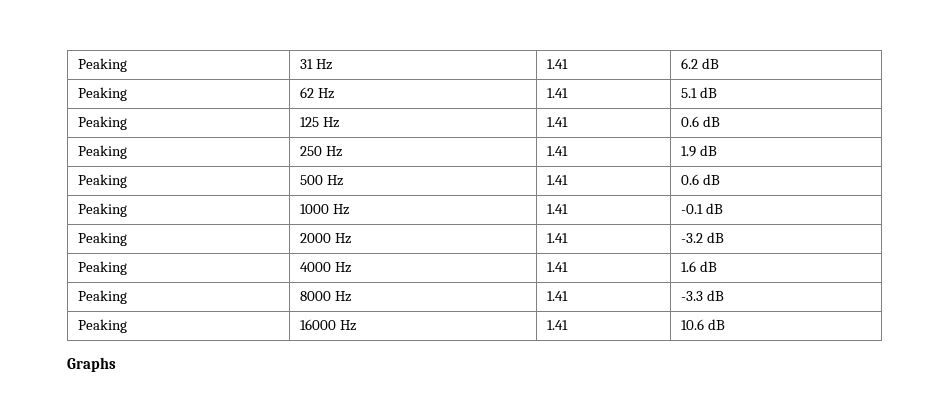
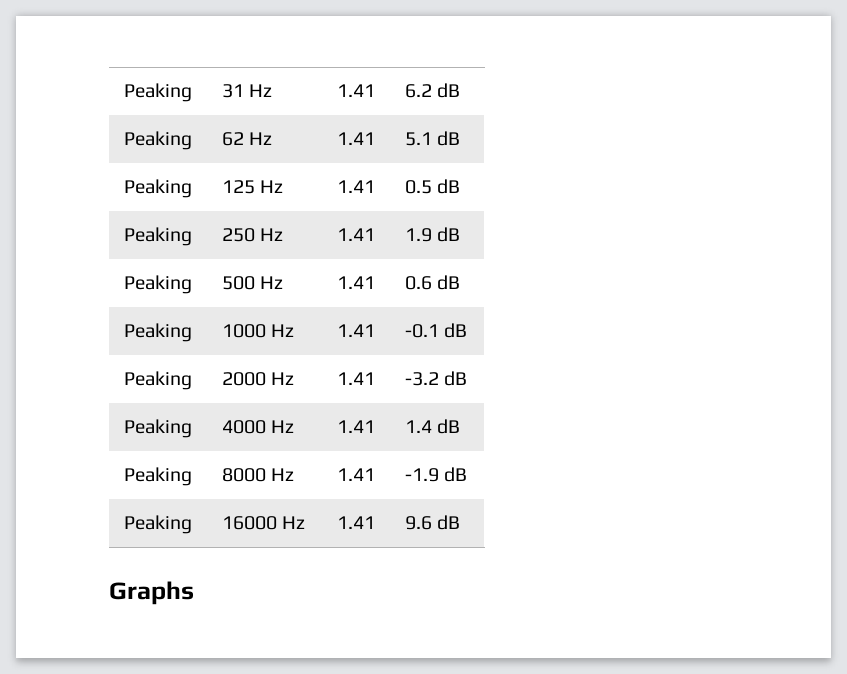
- Peaking | 125 Hz | 1.41 | 0.6 dB
+ Peaking | 125 Hz | 1.41 | 0.5 dB
- Peaking | 4000 Hz | 1.41 | 1.6 dB
+ Peaking | 4000 Hz | 1.41 | 1.4 dB
- Peaking | 8000 Hz | 1.41 | -3.3 dB
+ Peaking | 8000 Hz | 1.41 | -1.9 dB
- Peaking | 16000 Hz | 1.41 | 10.6 dB
+ Peaking | 16000 Hz | 1.41 | 9.6 dB

